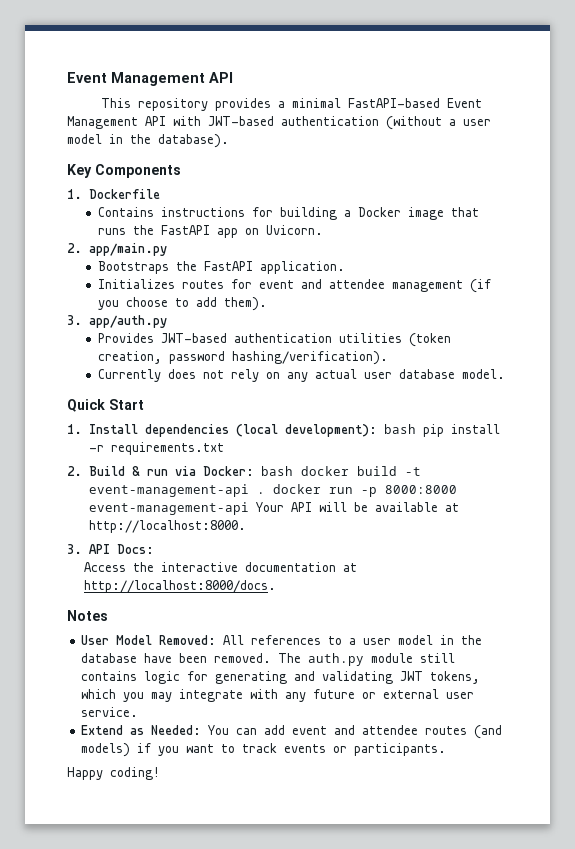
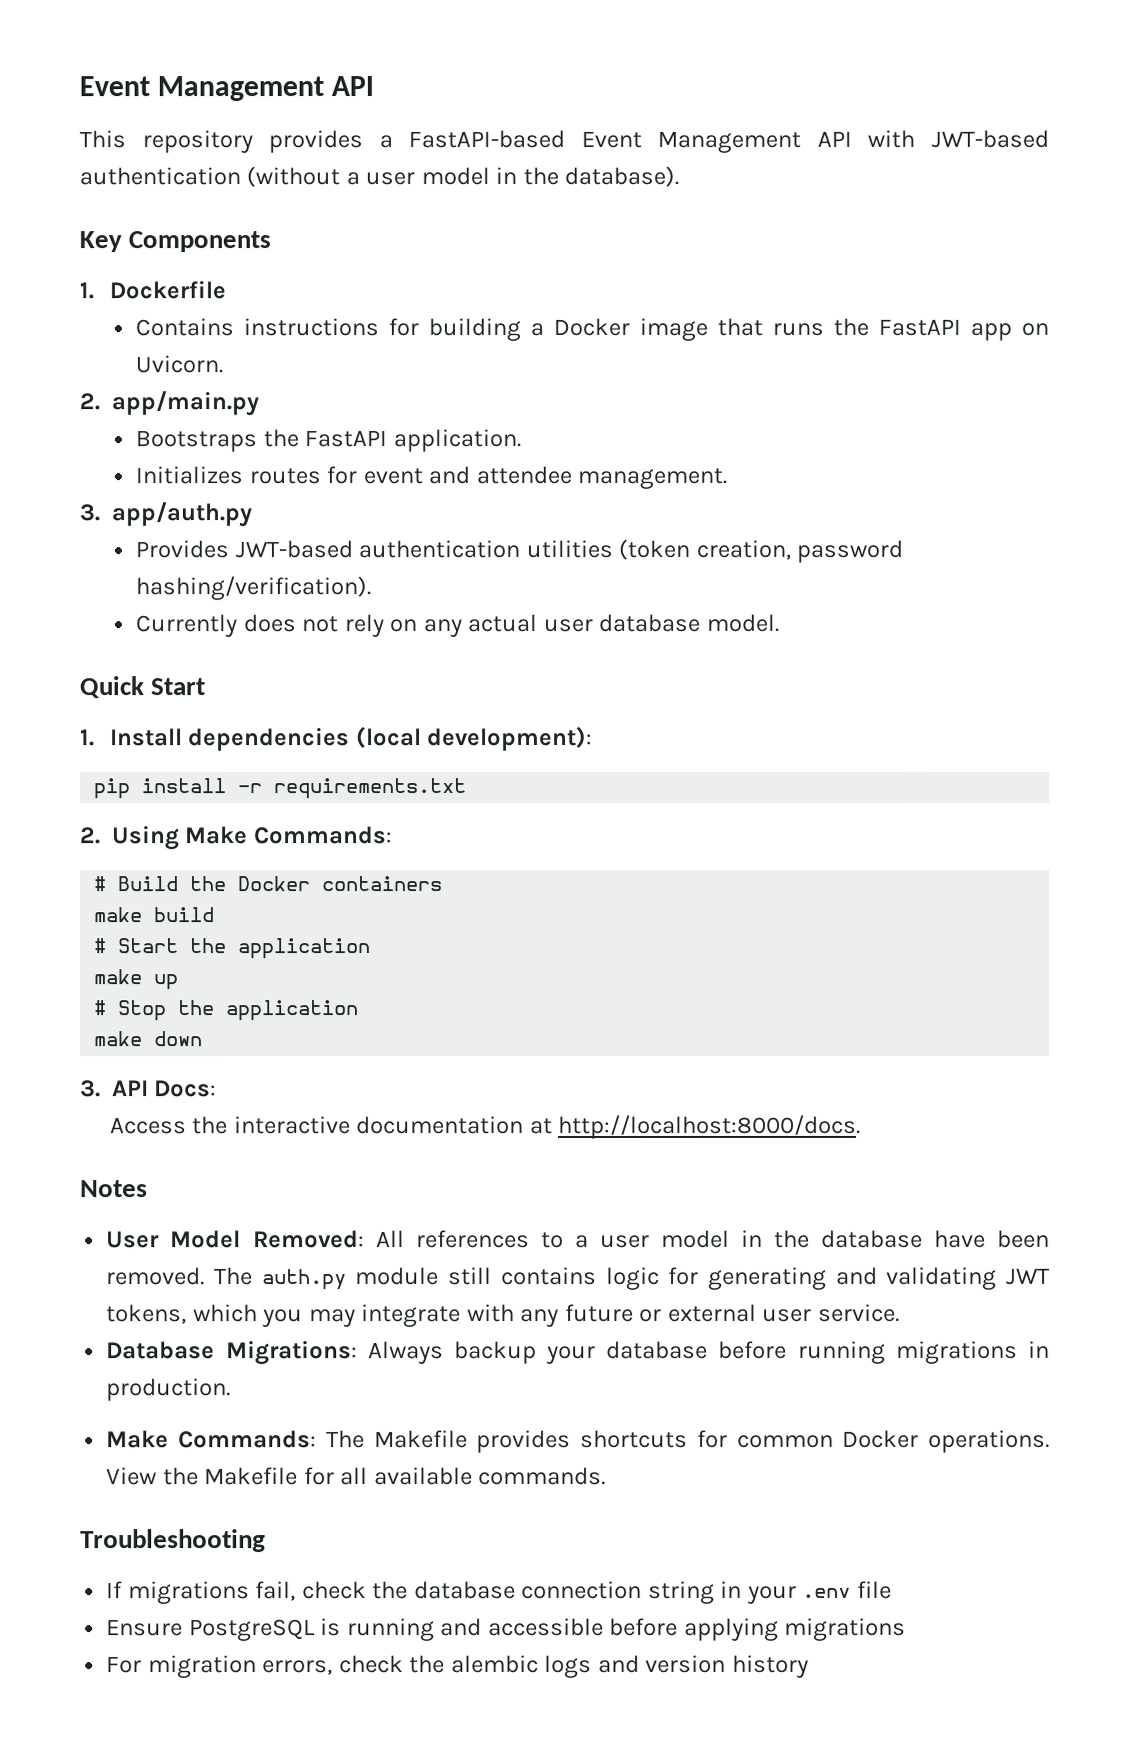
- This repository provides a minimal FastAPI-based Event Management API with JWT-based authentication (without a user model in the database).
+ This repository provides a FastAPI-based Event Management API with JWT-based authentication (without a user model in the database).
- Initializes routes for event and attendee management (if you choose to add them).
+ Initializes routes for event and attendee management.
- 1. Install dependencies (local development): bash pip install -r requirements.txt
+ 1. Install dependencies (local development):
+ pip install -r requirements.txt
- 2. Build & run via Docker: bash docker build -t event-management-api . docker run -p 8000:8000 event-management-api Your API will be available at http://localhost:8000.
+ 2. Using Make Commands:
+ # Build the Docker containers
+ make build
+ # Start the application
+ make up
+ # Stop the application
+ make down
- Extend as Needed: You can add event and attendee routes (and models) if you want to track events or participants.
- Happy coding!
+ Database Migrations: Always backup your database before running migrations in production.
+ Make Commands: The Makefile provides shortcuts for common Docker operations. View the Makefile for all available commands.
+ Troubleshooting
+ If migrations fail, check the database connection string in your .env file
+ Ensure PostgreSQL is running and accessible before applying migrations
+ For migration errors, check the alembic logs and version history

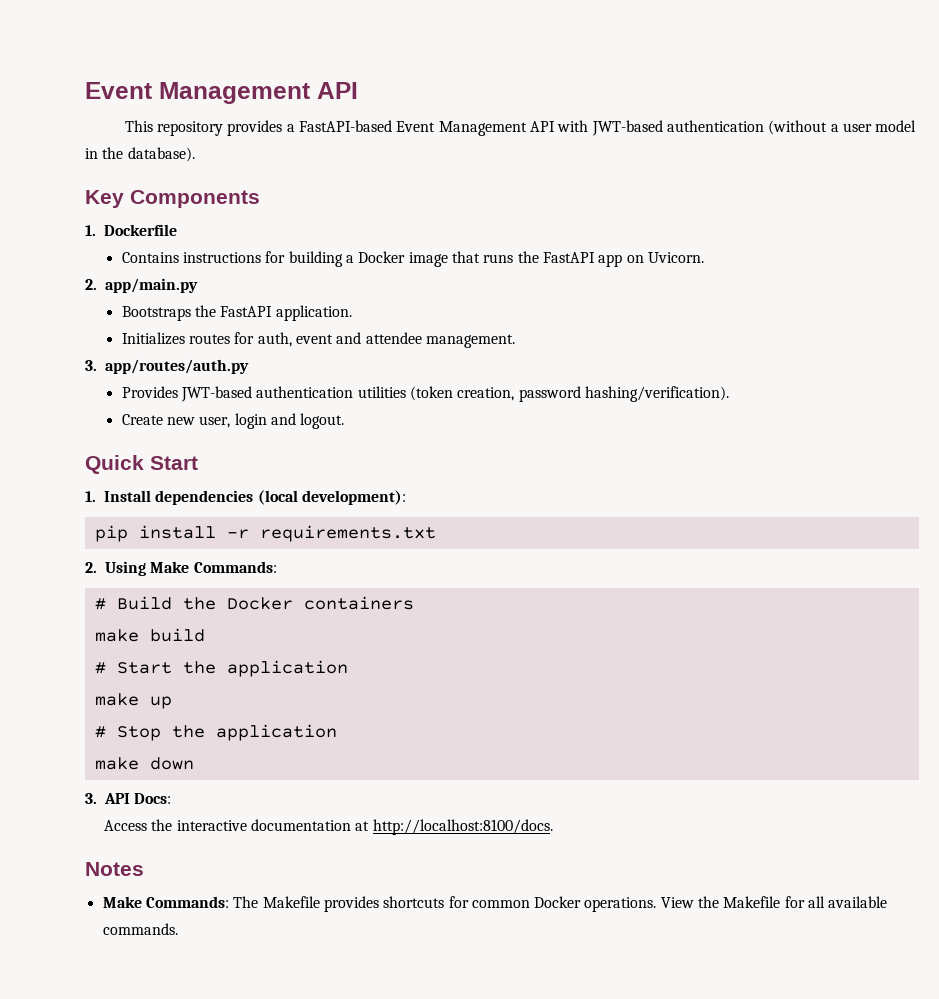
- Initializes routes for event and attendee management.
+ Initializes routes for auth, event and attendee management.
- 3. app/auth.py
+ 3. app/routes/auth.py
- Currently does not rely on any actual user database model.
+ Create new user, login and logout.
- Access the interactive documentation at http://localhost:8000/docs.
+ Access the interactive documentation at http://localhost:8100/docs.
- User Model Removed: All references to a user model in the database have been removed. The auth.py module still contains logic for generating and validating JWT tokens, which you may integrate with any future or external user service.
- Database Migrations: Always backup your database before running migrations in production.
- Troubleshooting
- If migrations fail, check the database connection string in your .env file
- Ensure PostgreSQL is running and accessible before applying migrations
- For migration errors, check the alembic logs and version history

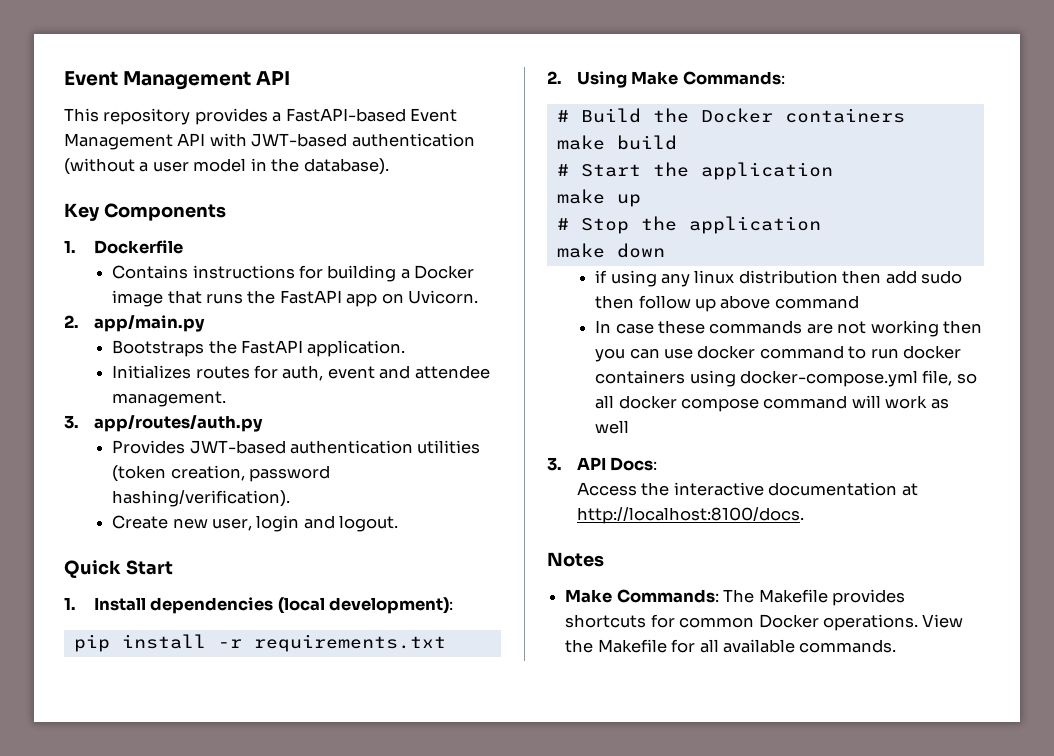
+ if using any linux distribution then add sudo then follow up above command
+ In case these commands are not working then you can use docker command to run docker containers using docker-compose.yml file, so all docker compose command will work as well

